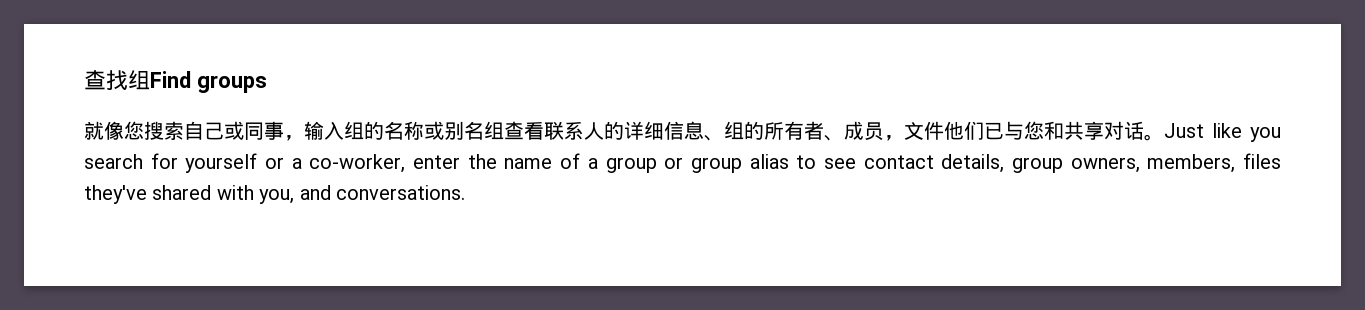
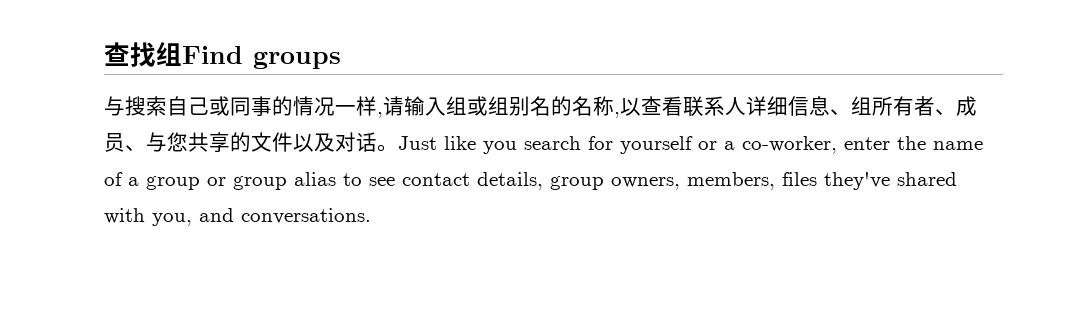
- 就像您搜索自己或同事，输入组的名称或别名组查看联系人的详细信息、组的所有者、成员，文件他们已与您和共享对话。
+ 与搜索自己或同事的情况一样,请输入组或组别名的名称,以查看联系人详细信息、组所有者、成员、与您共享的文件以及对话。

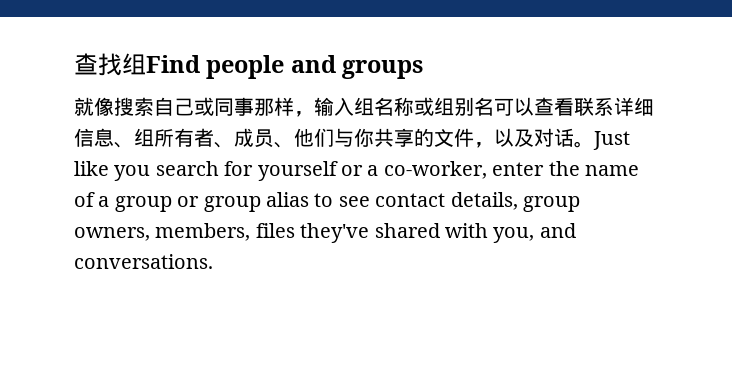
- 查找组Find groups
+ 查找组Find people and groups
- 与搜索自己或同事的情况一样,请输入组或组别名的名称,以查看联系人详细信息、组所有者、成员、与您共享的文件以及对话。
+ 就像搜索自己或同事那样，输入组名称或组别名可以查看联系详细信息、组所有者、成员、他们与你共享的文件，以及对话。

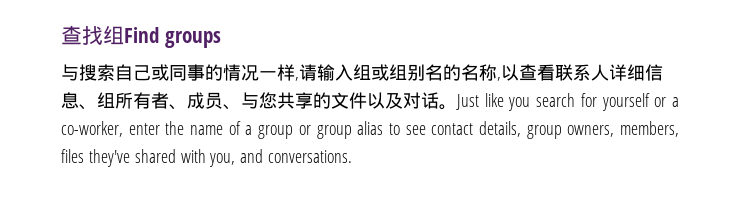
- 查找组Find people and groups
+ 查找组Find groups
- 就像搜索自己或同事那样，输入组名称或组别名可以查看联系详细信息、组所有者、成员、他们与你共享的文件，以及对话。
+ 与搜索自己或同事的情况一样,请输入组或组别名的名称,以查看联系人详细信息、组所有者、成员、与您共享的文件以及对话。

